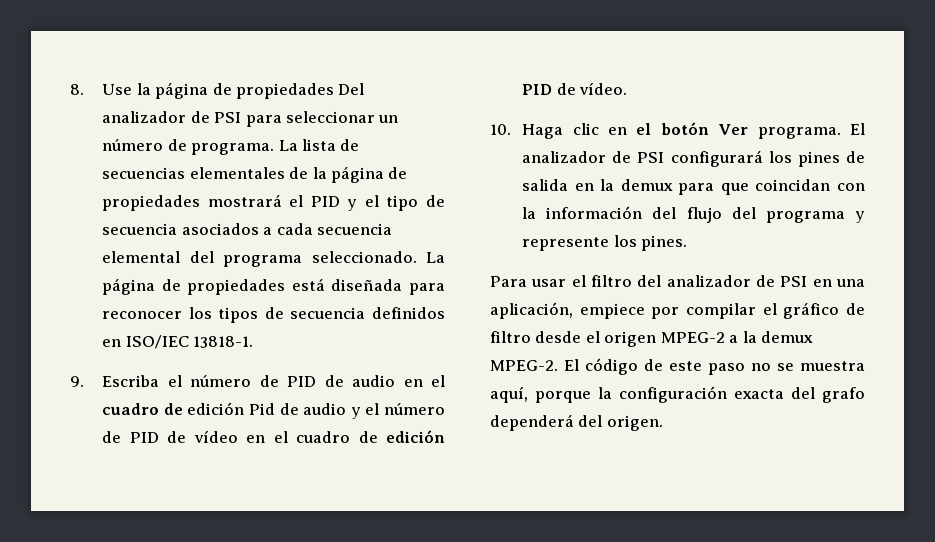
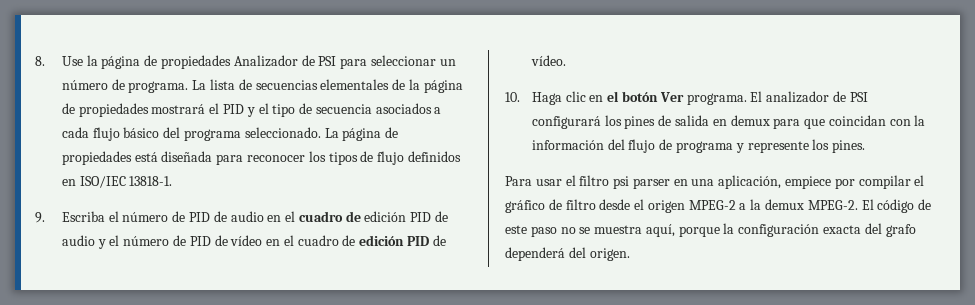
- 8. Use la página de propiedades Del analizador de PSI para seleccionar un número de programa.
+ 8. Use la página de propiedades Analizador de PSI para seleccionar un número de programa.
- La lista de secuencias elementales de la página de propiedades mostrará el PID y el tipo de secuencia asociados a cada secuencia elemental del programa seleccionado.
+ La lista de secuencias elementales de la página de propiedades mostrará el PID y el tipo de secuencia asociados a cada flujo básico del programa seleccionado.
- La página de propiedades está diseñada para reconocer los tipos de secuencia definidos en ISO/IEC 13818-1.
+ La página de propiedades está diseñada para reconocer los tipos de flujo definidos en ISO/IEC 13818-1.
- 9. Escriba el número de PID de audio en el cuadro de edición Pid de audio y el número de PID de vídeo en el cuadro de edición PID de vídeo.
+ 9. Escriba el número de PID de audio en el cuadro de edición PID de audio y el número de PID de vídeo en el cuadro de edición PID de vídeo.
- El analizador de PSI configurará los pines de salida en la demux para que coincidan con la información del flujo del programa y represente los pines.
+ El analizador de PSI configurará los pines de salida en demux para que coincidan con la información del flujo de programa y represente los pines.
- Para usar el filtro del analizador de PSI en una aplicación, empiece por compilar el gráfico de filtro desde el origen MPEG-2 a la demux MPEG-2.
+ Para usar el filtro psi parser en una aplicación, empiece por compilar el gráfico de filtro desde el origen MPEG-2 a la demux MPEG-2.

